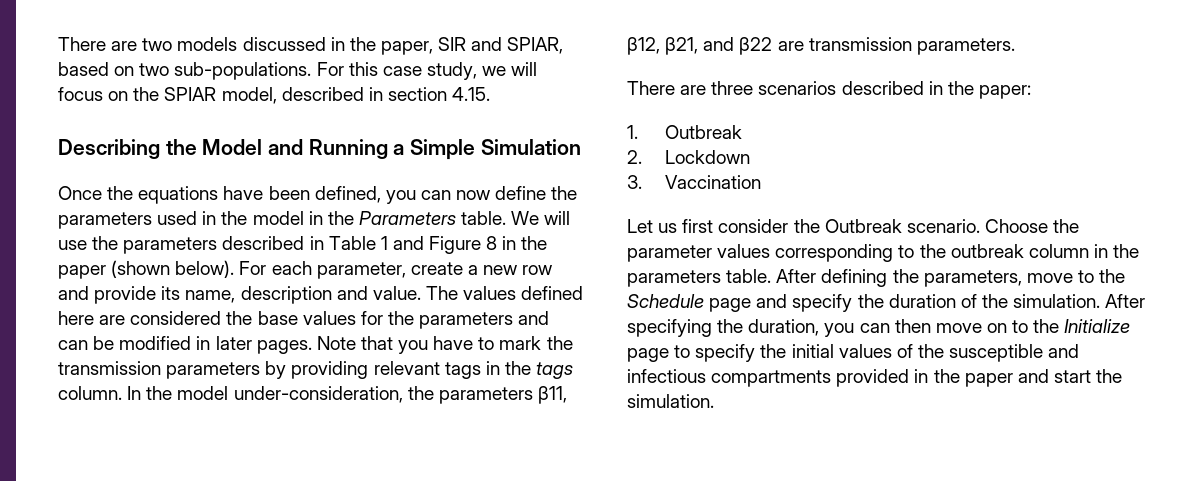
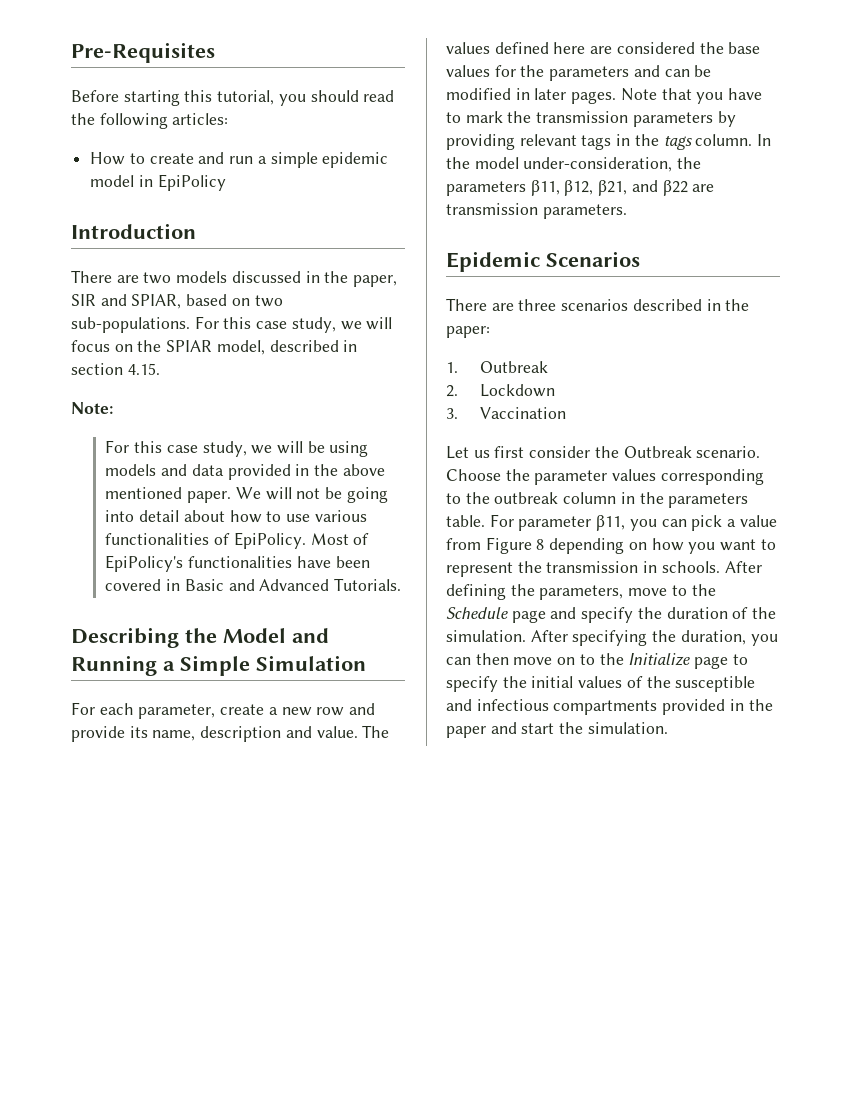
+ Pre-Requisites
+ Before starting this tutorial, you should read the following articles:
+ How to create and run a simple epidemic model in EpiPolicy
+ Introduction
+ Note:
+ For this case study, we will be using models and data provided in the above mentioned paper. We will not be going into detail about how to use various functionalities of EpiPolicy. Most of EpiPolicy's functionalities have been covered in Basic and Advanced Tutorials.
- Once the equations have been defined, you can now define the parameters used in the model in the Parameters table. We will use the parameters described in Table 1 and Figure 8 in the paper (shown below).
+ Epidemic Scenarios
+ For parameter β11, you can pick a value from Figure 8 depending on how you want to represent the transmission in schools.

